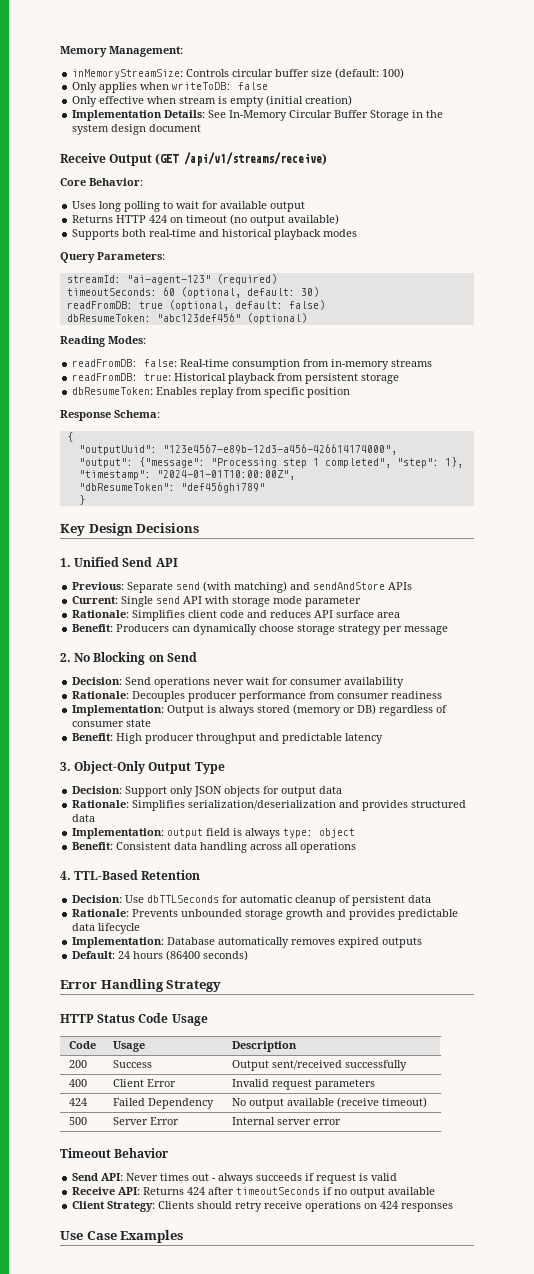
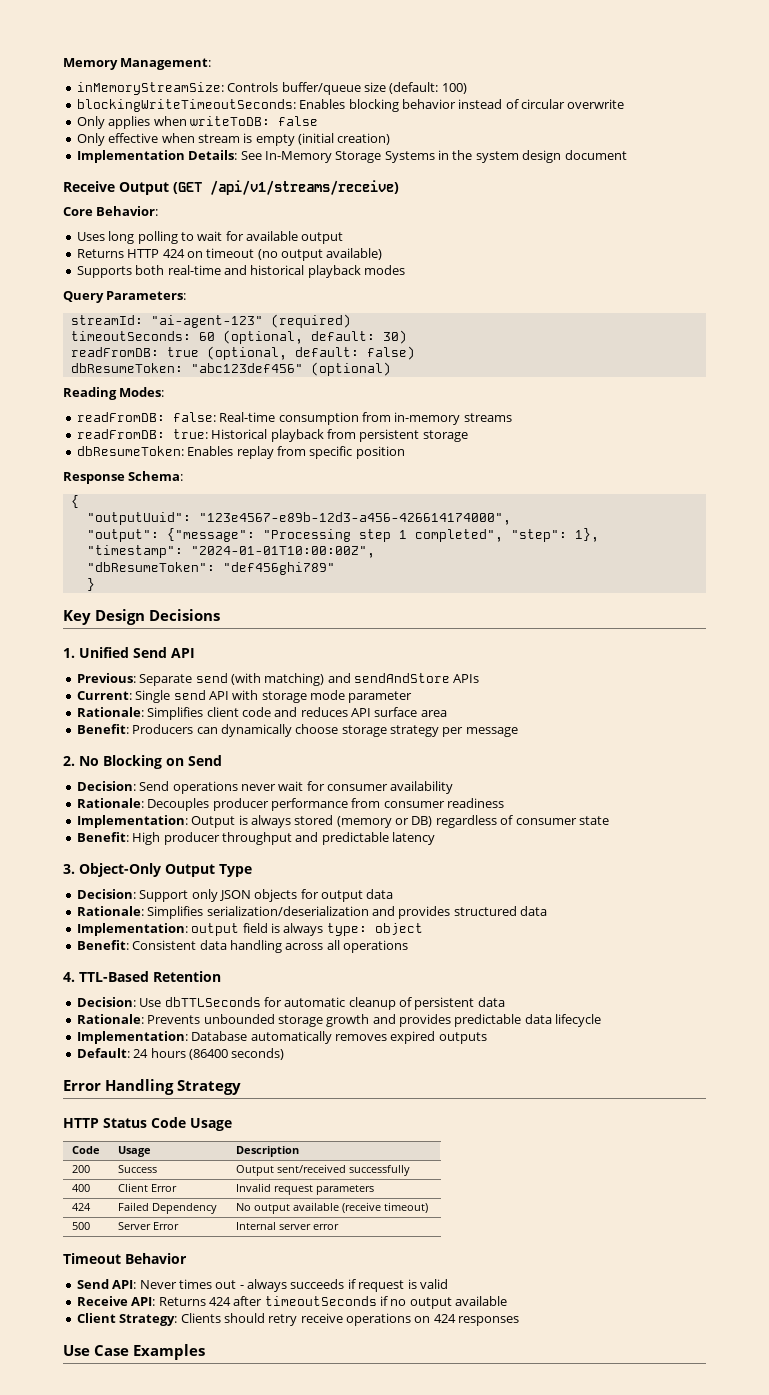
- inMemoryStreamSize: Controls circular buffer size (default: 100)
+ inMemoryStreamSize: Controls buffer/queue size (default: 100)
+ blockingWriteTimeoutSeconds: Enables blocking behavior instead of circular overwrite
- Implementation Details: See In-Memory Circular Buffer Storage in the system design document
+ Implementation Details: See In-Memory Storage Systems in the system design document

